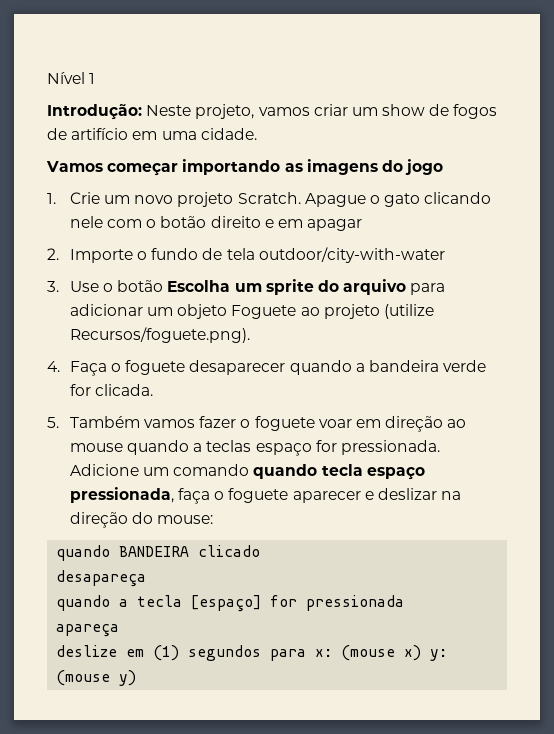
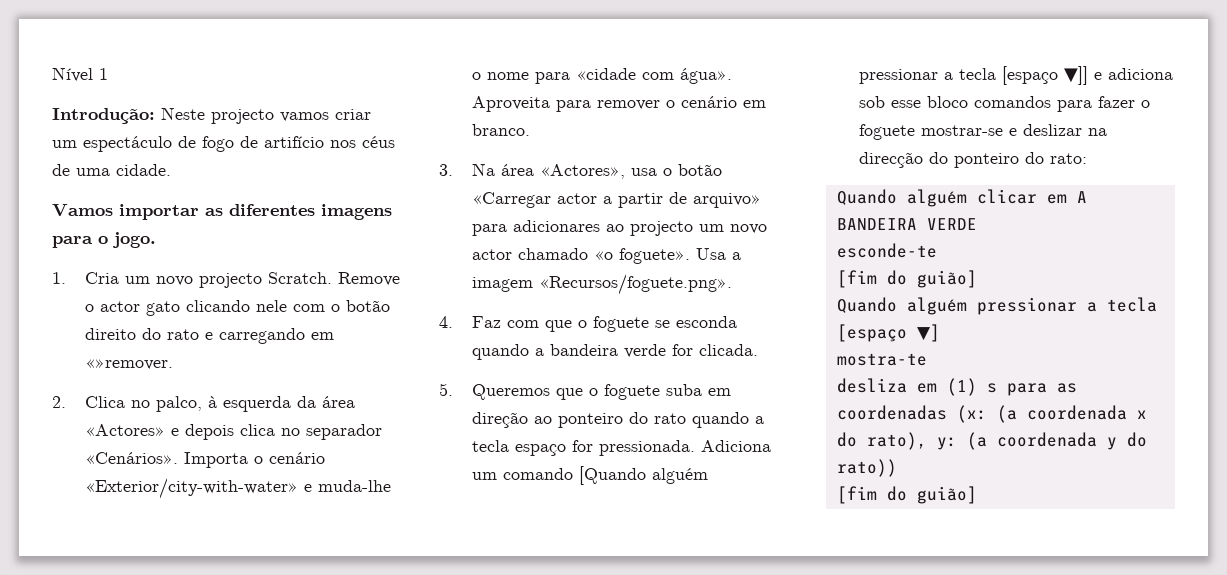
- Introdução: Neste projeto, vamos criar um show de fogos de artifício em uma cidade.
- Vamos começar importando as imagens do jogo
+ Introdução: Neste projecto vamos criar um espectáculo de fogo de artifício nos céus de uma cidade.
+ Vamos importar as diferentes imagens para o jogo.
- 1. Crie um novo projeto Scratch. Apague o gato clicando nele com o botão direito e em apagar
- 2. Importe o fundo de tela outdoor/city-with-water
- 3. Use o botão Escolha um sprite do arquivo para adicionar um objeto Foguete ao projeto (utilize Recursos/foguete.png).
- 4. Faça o foguete desaparecer quando a bandeira verde for clicada.
+ 1. Cria um novo projecto Scratch. Remove o actor gato clicando nele com o botão direito do rato e carregando em «»remover.
+ 2. Clica no palco, à esquerda da área «Actores» e depois clica no separador «Cenários». Importa o cenário «Exterior/city-with-water» e muda-lhe o nome para «cidade com água». Aproveita para remover o cenário em branco.
+ 3. Na área «Actores», usa o botão «Carregar actor a partir de arquivo» para adicionares ao projecto um novo actor chamado «o foguete». Usa a imagem «Recursos/foguete.png».
+ 4. Faz com que o foguete se esconda quando a bandeira verde for clicada.
- 5. Também vamos fazer o foguete voar em direção ao mouse quando a teclas espaço for pressionada. Adicione um comando quando tecla espaço pressionada, faça o foguete aparecer e deslizar na direção do mouse:
- quando BANDEIRA clicado
- desapareça
- quando a tecla [espaço] for pressionada
- apareça
- deslize em (1) segundos para x: (mouse x) y: (mouse y)
+ 5. Queremos que o foguete suba em direção ao ponteiro do rato quando a tecla espaço for pressionada. Adiciona um comando [Quando alguém pressionar a tecla [espaço ▼]] e adiciona sob esse bloco comandos para fazer o foguete mostrar-se e deslizar na direcção do ponteiro do rato:
+ Quando alguém clicar em A BANDEIRA VERDE
+ esconde-te
+ [fim do guião]
+ Quando alguém pressionar a tecla [espaço ▼]
+ mostra-te
+ desliza em (1) s para as coordenadas (x: (a coordenada x do rato), y: (a coordenada y do rato))
+ [fim do guião]

